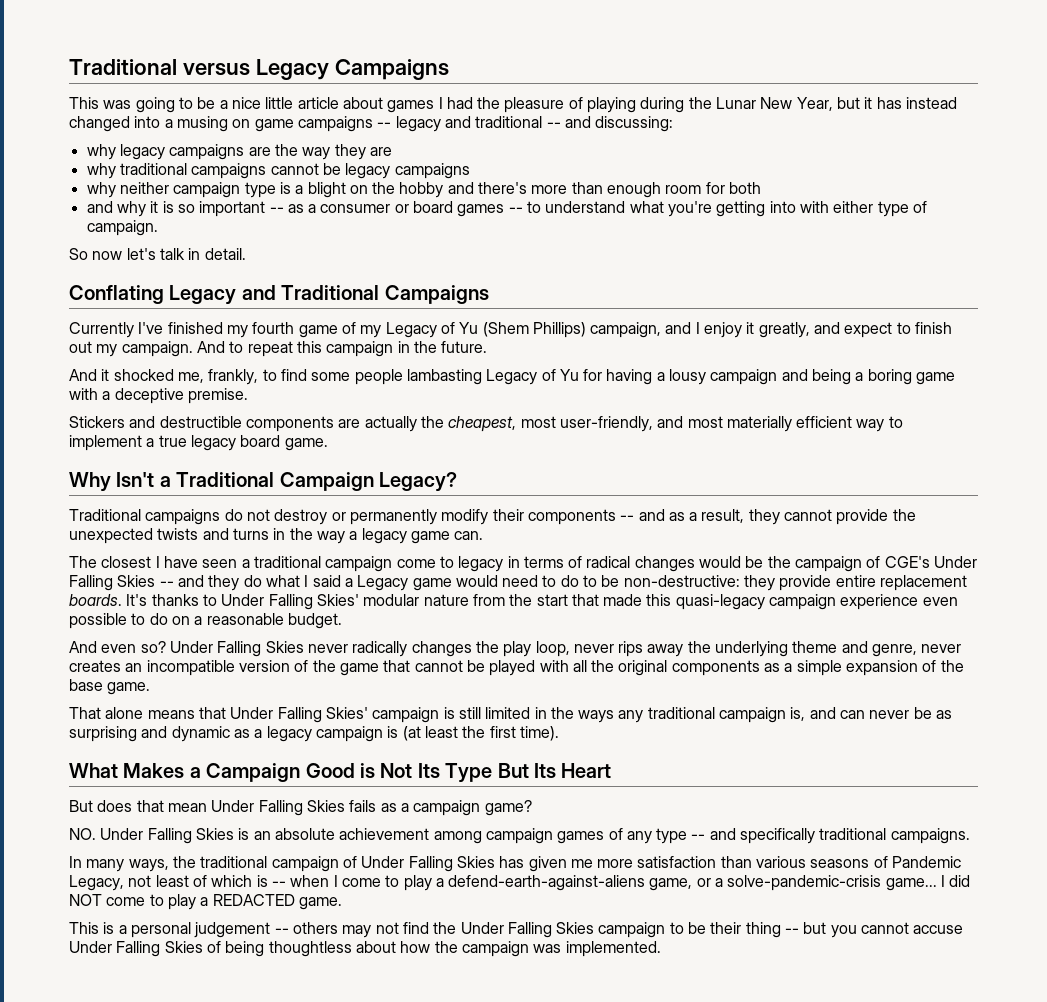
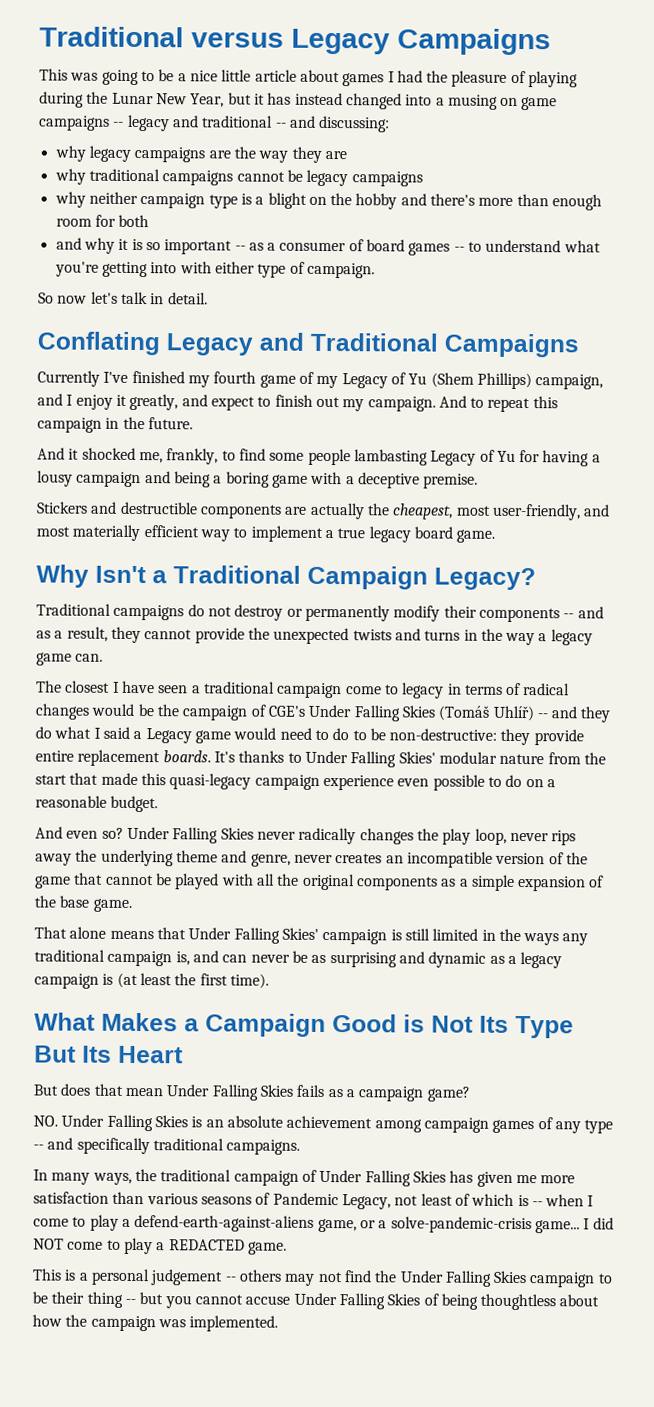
- and why it is so important -- as a consumer or board games -- to understand what you're getting into with either type of campaign.
+ and why it is so important -- as a consumer of board games -- to understand what you're getting into with either type of campaign.
- The closest I have seen a traditional campaign come to legacy in terms of radical changes would be the campaign of CGE's Under Falling Skies -- and they do what I said a Legacy game would need to do to be non-destructive: they provide entire replacement boards.
+ The closest I have seen a traditional campaign come to legacy in terms of radical changes would be the campaign of CGE's Under Falling Skies (Tomáš Uhlíř) -- and they do what I said a Legacy game would need to do to be non-destructive: they provide entire replacement boards.

